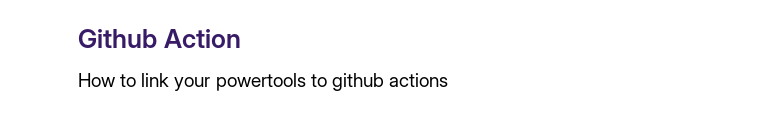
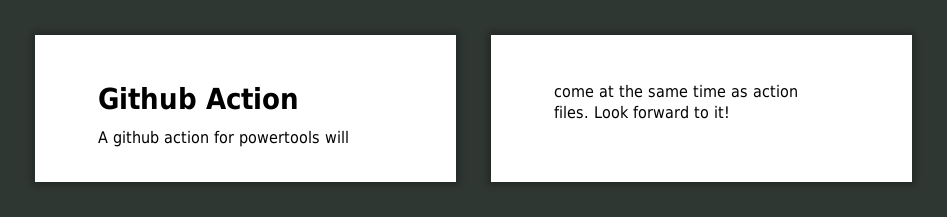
- How to link your powertools to github actions
+ A github action for powertools will come at the same time as action files. Look forward to it!

